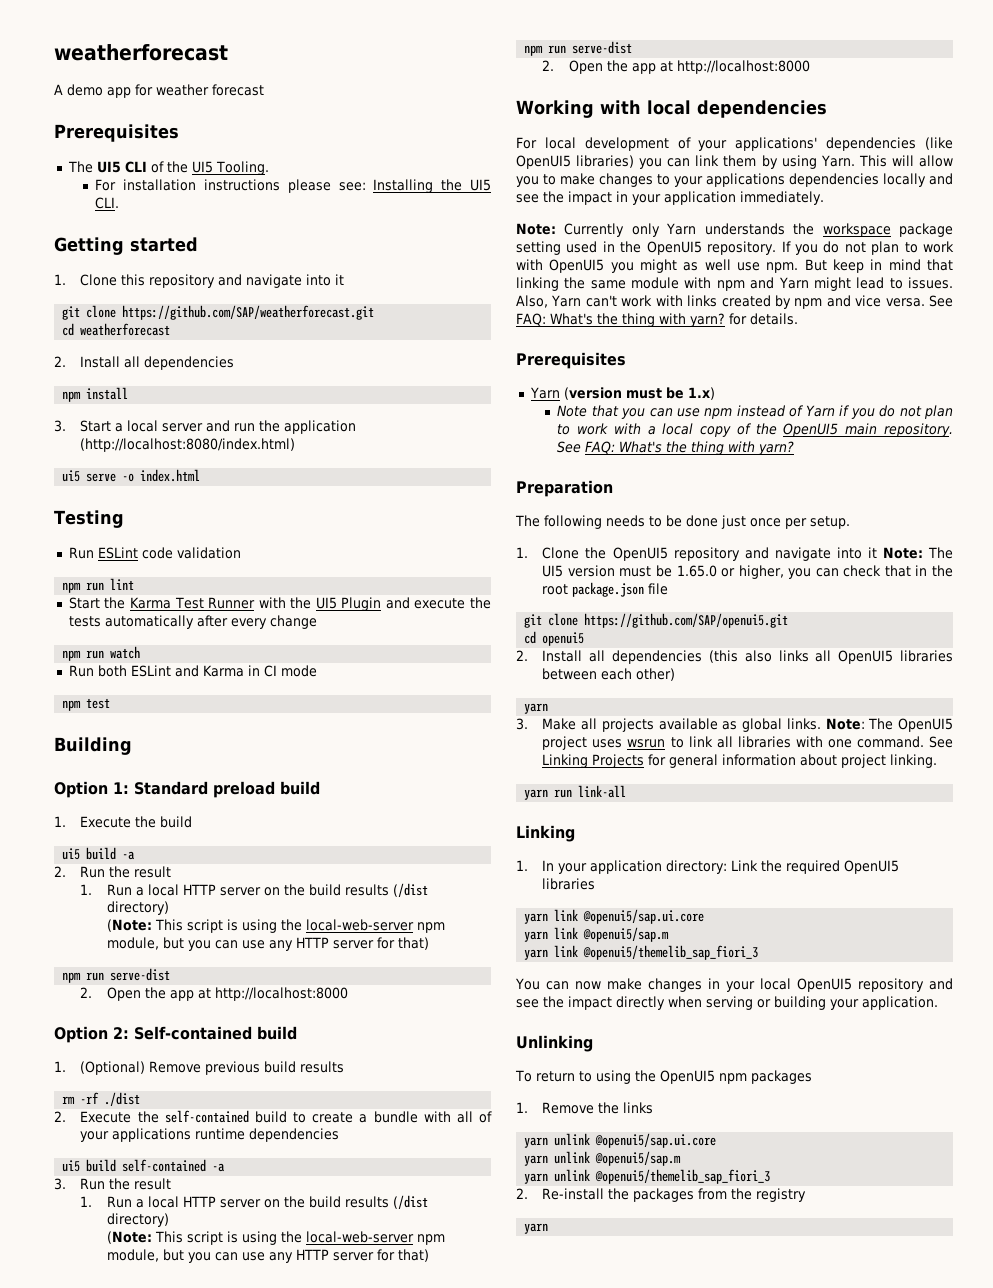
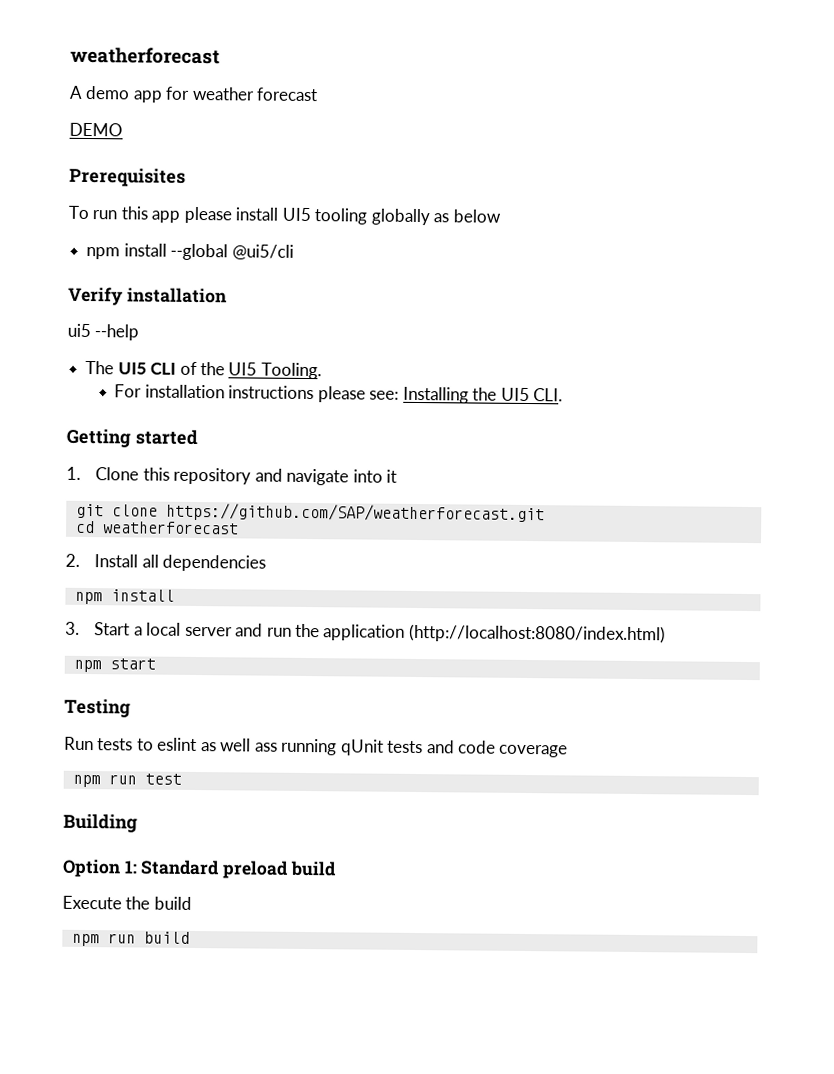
  A demo app for weather forecast
+ DEMO
  Prerequisites
+ To run this app please install UI5 tooling globally as below
+ npm install --global @ui5/cli
+ Verify installation
+ ui5 --help
- ui5 serve -o index.html
+ npm start
  Testing
- Run ESLint code validation
- npm run lint
- Start the Karma Test Runner with the UI5 Plugin and execute the tests automatically after every change
- npm run watch
- Run both ESLint and Karma in CI mode
- npm test
+ Run tests to eslint as well ass running qUnit tests and code coverage
+ npm run test
- 1. Execute the build
+ Execute the build
- ui5 build -a
- 2. Run the result
- 1. Run a local HTTP server on the build results (/dist directory)
- (Note: This script is using the local-web-server npm module, but you can use any HTTP server for that)
- npm run serve-dist
- 2. Open the app at http://localhost:8000
- Option 2: Self-contained build
- 1. (Optional) Remove previous build results
- rm -rf ./dist
- 2. Execute the self-contained build to create a bundle with all of your applications runtime dependencies
- ui5 build self-contained -a
- 3. Run the result
- 1. Run a local HTTP server on the build results (/dist directory)
- (Note: This script is using the local-web-server npm module, but you can use any HTTP server for that)
- npm run serve-dist
- 2. Open the app at http://localhost:8000
- Working with local dependencies
- For local development of your applications' dependencies (like OpenUI5 libraries) you can link them by using Yarn. This will allow you to make changes to your applications dependencies locally and see the impact in your application immediately.
- Note: Currently only Yarn understands the workspace package setting used in the OpenUI5 repository. If you do not plan to work with OpenUI5 you might as well use npm. But keep in mind that linking the same module with npm and Yarn might lead to issues. Also, Yarn can't work with links created by npm and vice versa. See FAQ: What's the thing with yarn? for details.
- Prerequisites
- Yarn (version must be 1.x)
- Note that you can use npm instead of Yarn if you do not plan to work with a local copy of the OpenUI5 main repository. See FAQ: What's the thing with yarn?
- Preparation
- The following needs to be done just once per setup.
- 1. Clone the OpenUI5 repository and navigate into it Note: The UI5 version must be 1.65.0 or higher, you can check that in the root package.json file
- git clone https://github.com/SAP/openui5.git
- cd openui5
- 2. Install all dependencies (this also links all OpenUI5 libraries between each other)
- yarn
- 3. Make all projects available as global links. Note: The OpenUI5 project uses wsrun to link all libraries with one command. See Linking Projects for general information about project linking.
- yarn run link-all
- Linking
- 1. In your application directory: Link the required OpenUI5 libraries
- yarn link @openui5/sap.ui.core
- yarn link @openui5/sap.m
- yarn link @openui5/themelib_sap_fiori_3
- You can now make changes in your local OpenUI5 repository and see the impact directly when serving or building your application.
- Unlinking
- To return to using the OpenUI5 npm packages
- 1. Remove the links
- yarn unlink @openui5/sap.ui.core
- yarn unlink @openui5/sap.m
- yarn unlink @openui5/themelib_sap_fiori_3
- 2. Re-install the packages from the registry
- yarn
+ npm run build

